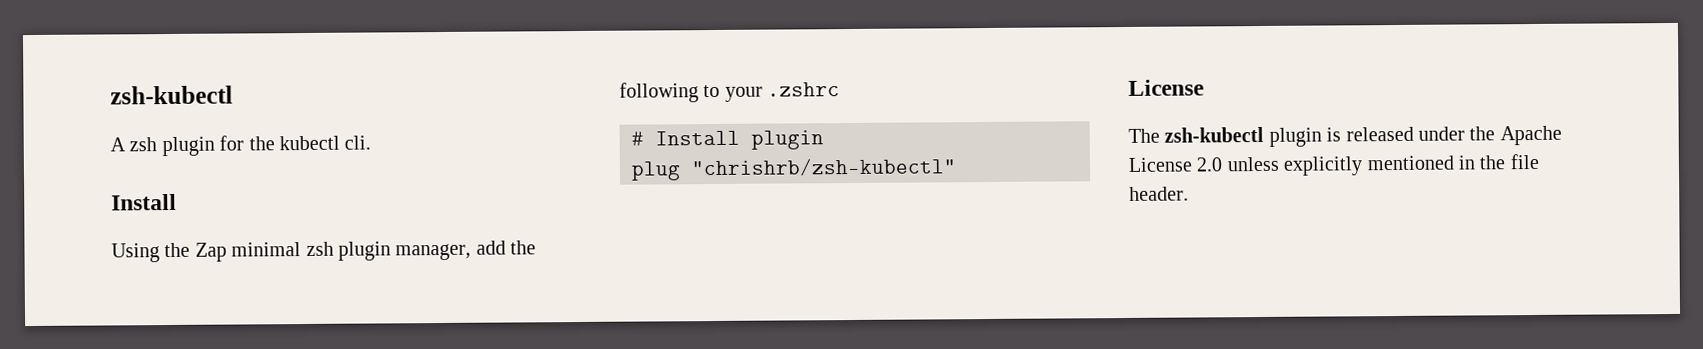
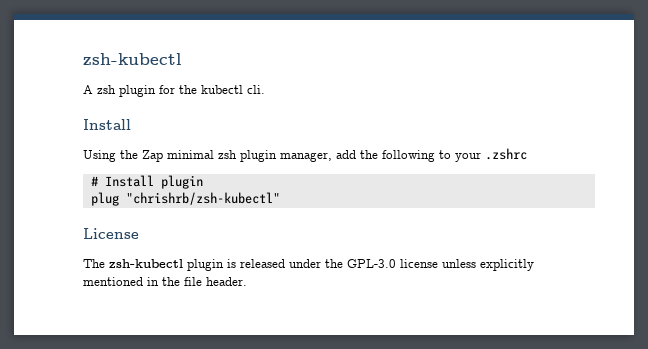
- The zsh-kubectl plugin is released under the Apache License 2.0 unless explicitly mentioned in the file header.
+ The zsh-kubectl plugin is released under the GPL-3.0 license unless explicitly mentioned in the file header.

